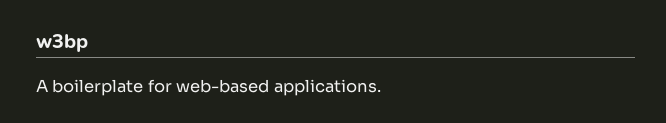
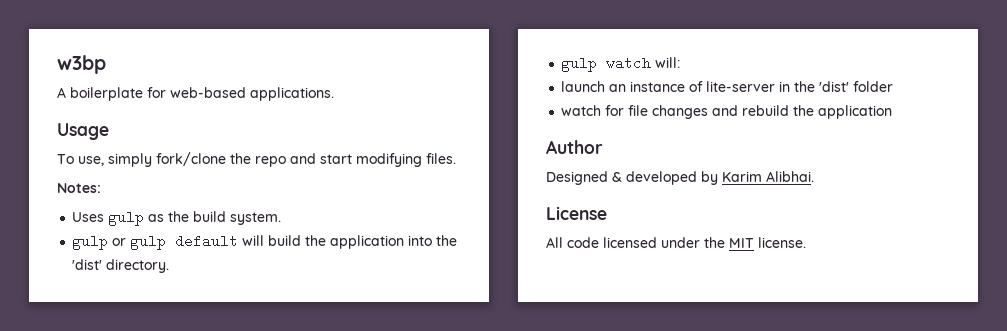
+ Usage
+ To use, simply fork/clone the repo and start modifying files.
+ Notes:
+ Uses gulp as the build system.
+ gulp or gulp default will build the application into the 'dist' directory.
+ gulp watch will:
+ launch an instance of lite-server in the 'dist' folder
+ watch for file changes and rebuild the application
+ Author
+ Designed & developed by Karim Alibhai.
+ License
+ All code licensed under the MIT license.

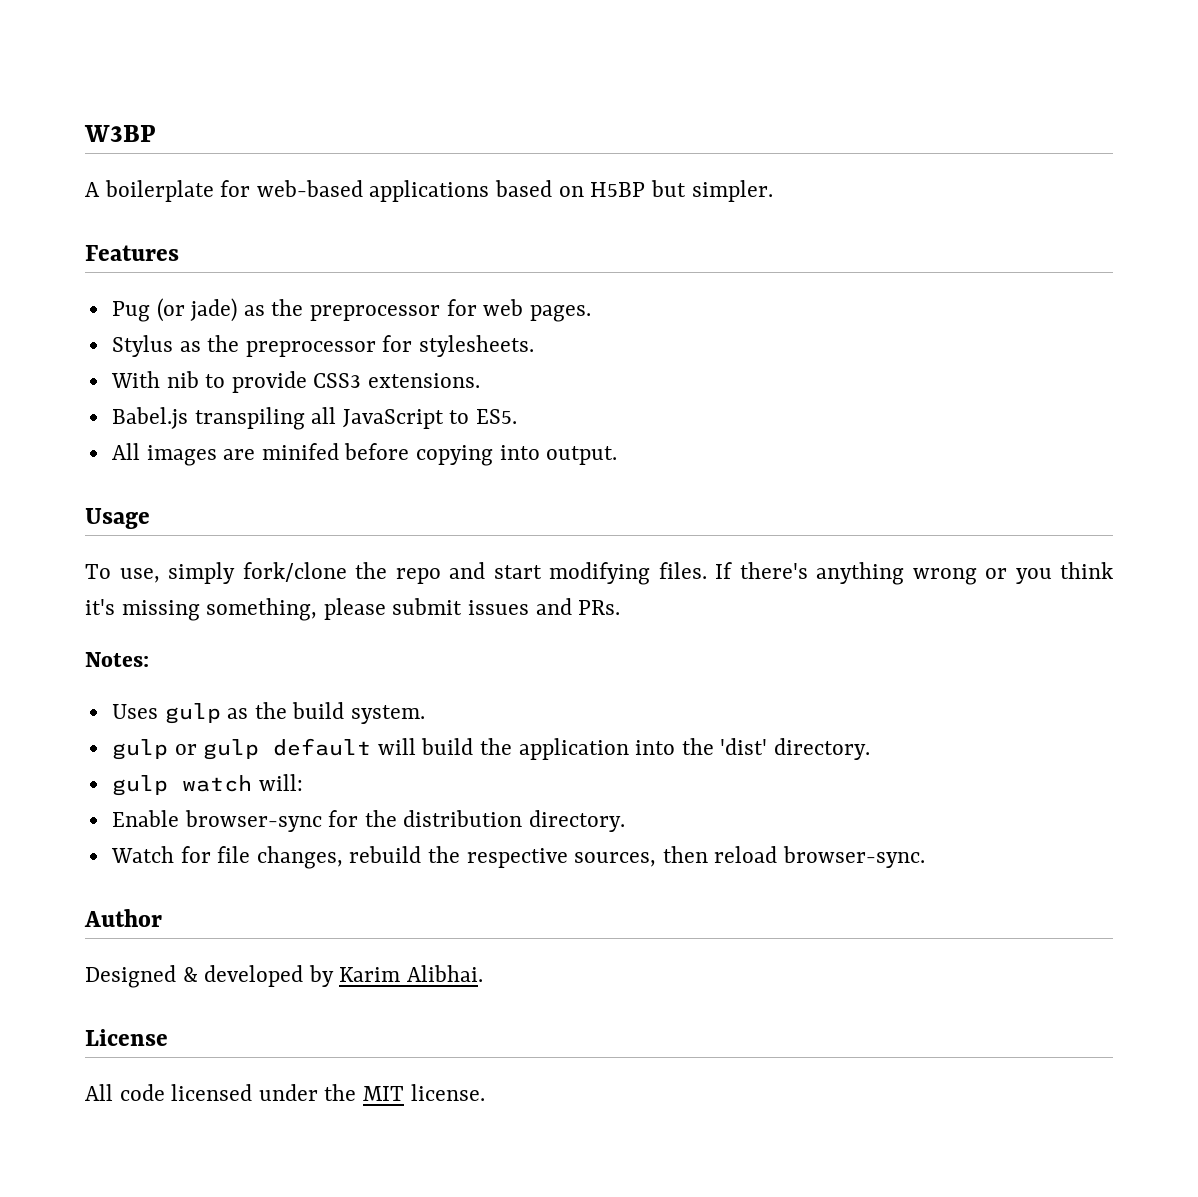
- w3bp
+ W3BP
- A boilerplate for web-based applications.
+ A boilerplate for web-based applications based on H5BP but simpler.
+ Features
+ Pug (or jade) as the preprocessor for web pages.
+ Stylus as the preprocessor for stylesheets.
+ With nib to provide CSS3 extensions.
+ Babel.js transpiling all JavaScript to ES5.
+ All images are minifed before copying into output.
+ If there's anything wrong or you think it's missing something, please submit issues and PRs.
- launch an instance of lite-server in the 'dist' folder
- watch for file changes and rebuild the application
+ Enable browser-sync for the distribution directory.
+ Watch for file changes, rebuild the respective sources, then reload browser-sync.

